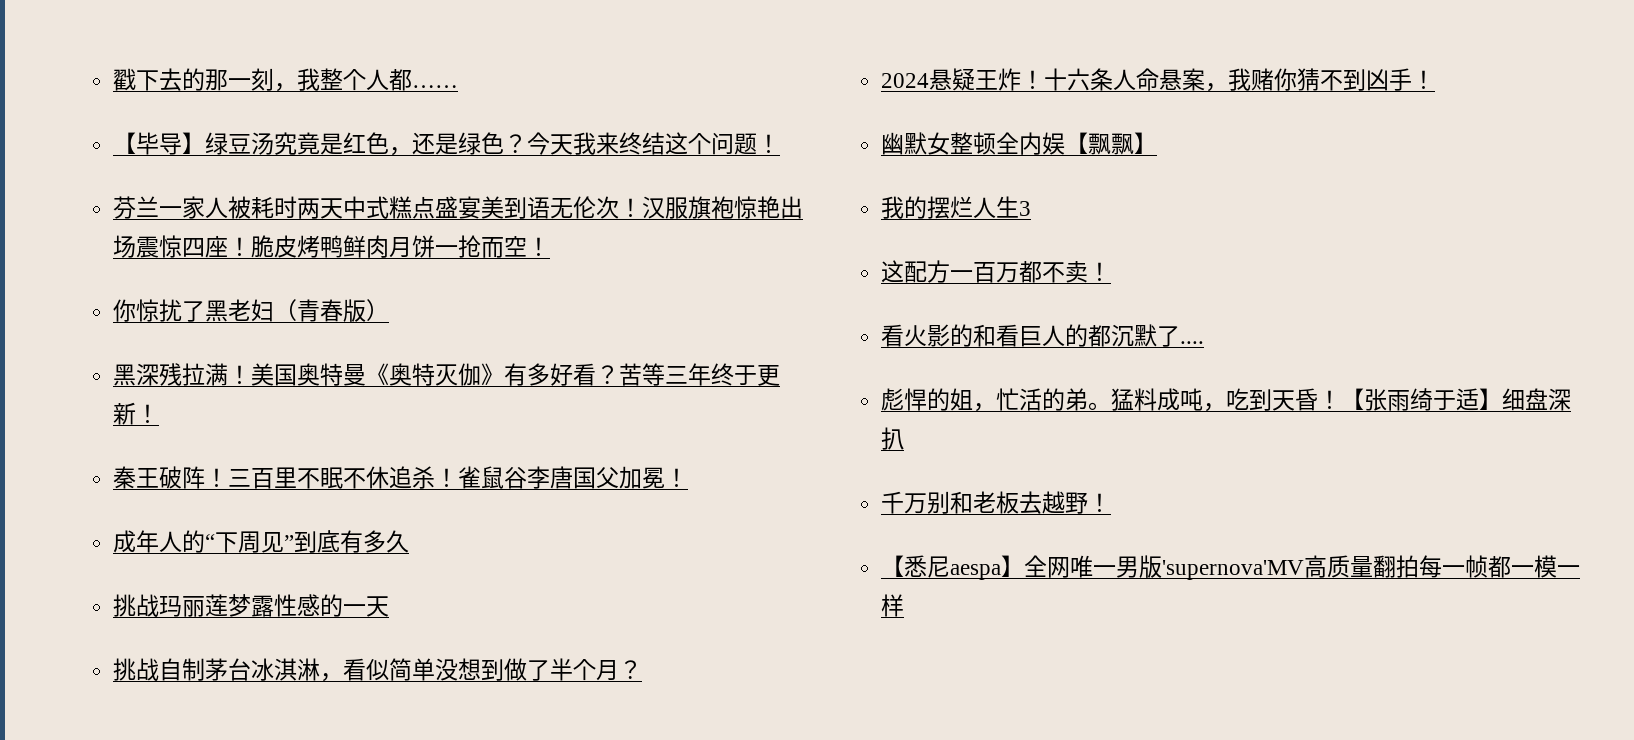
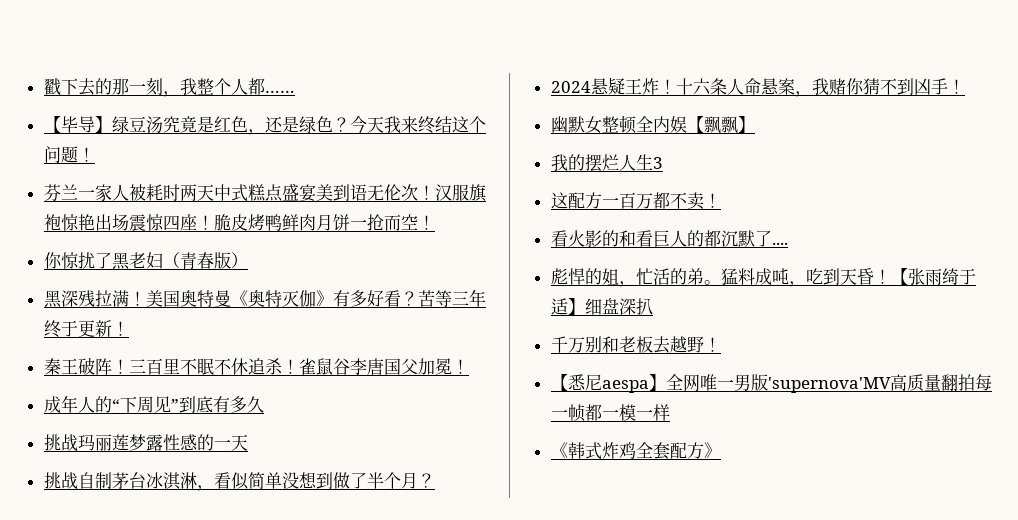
+ 《韩式炸鸡全套配方》

